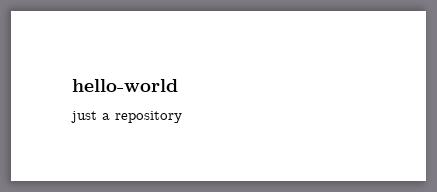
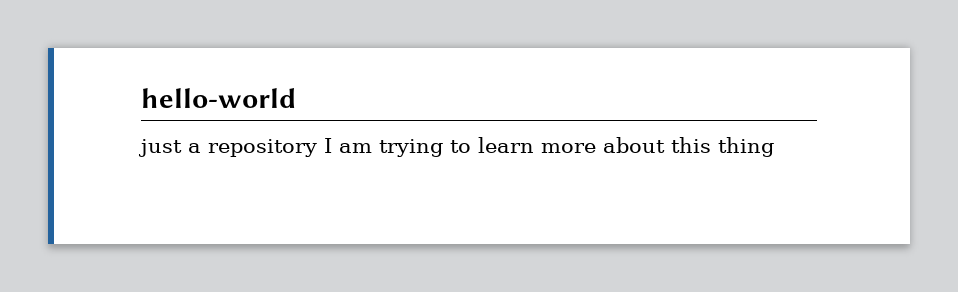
- just a repository
+ just a repository I am trying to learn more about this thing

